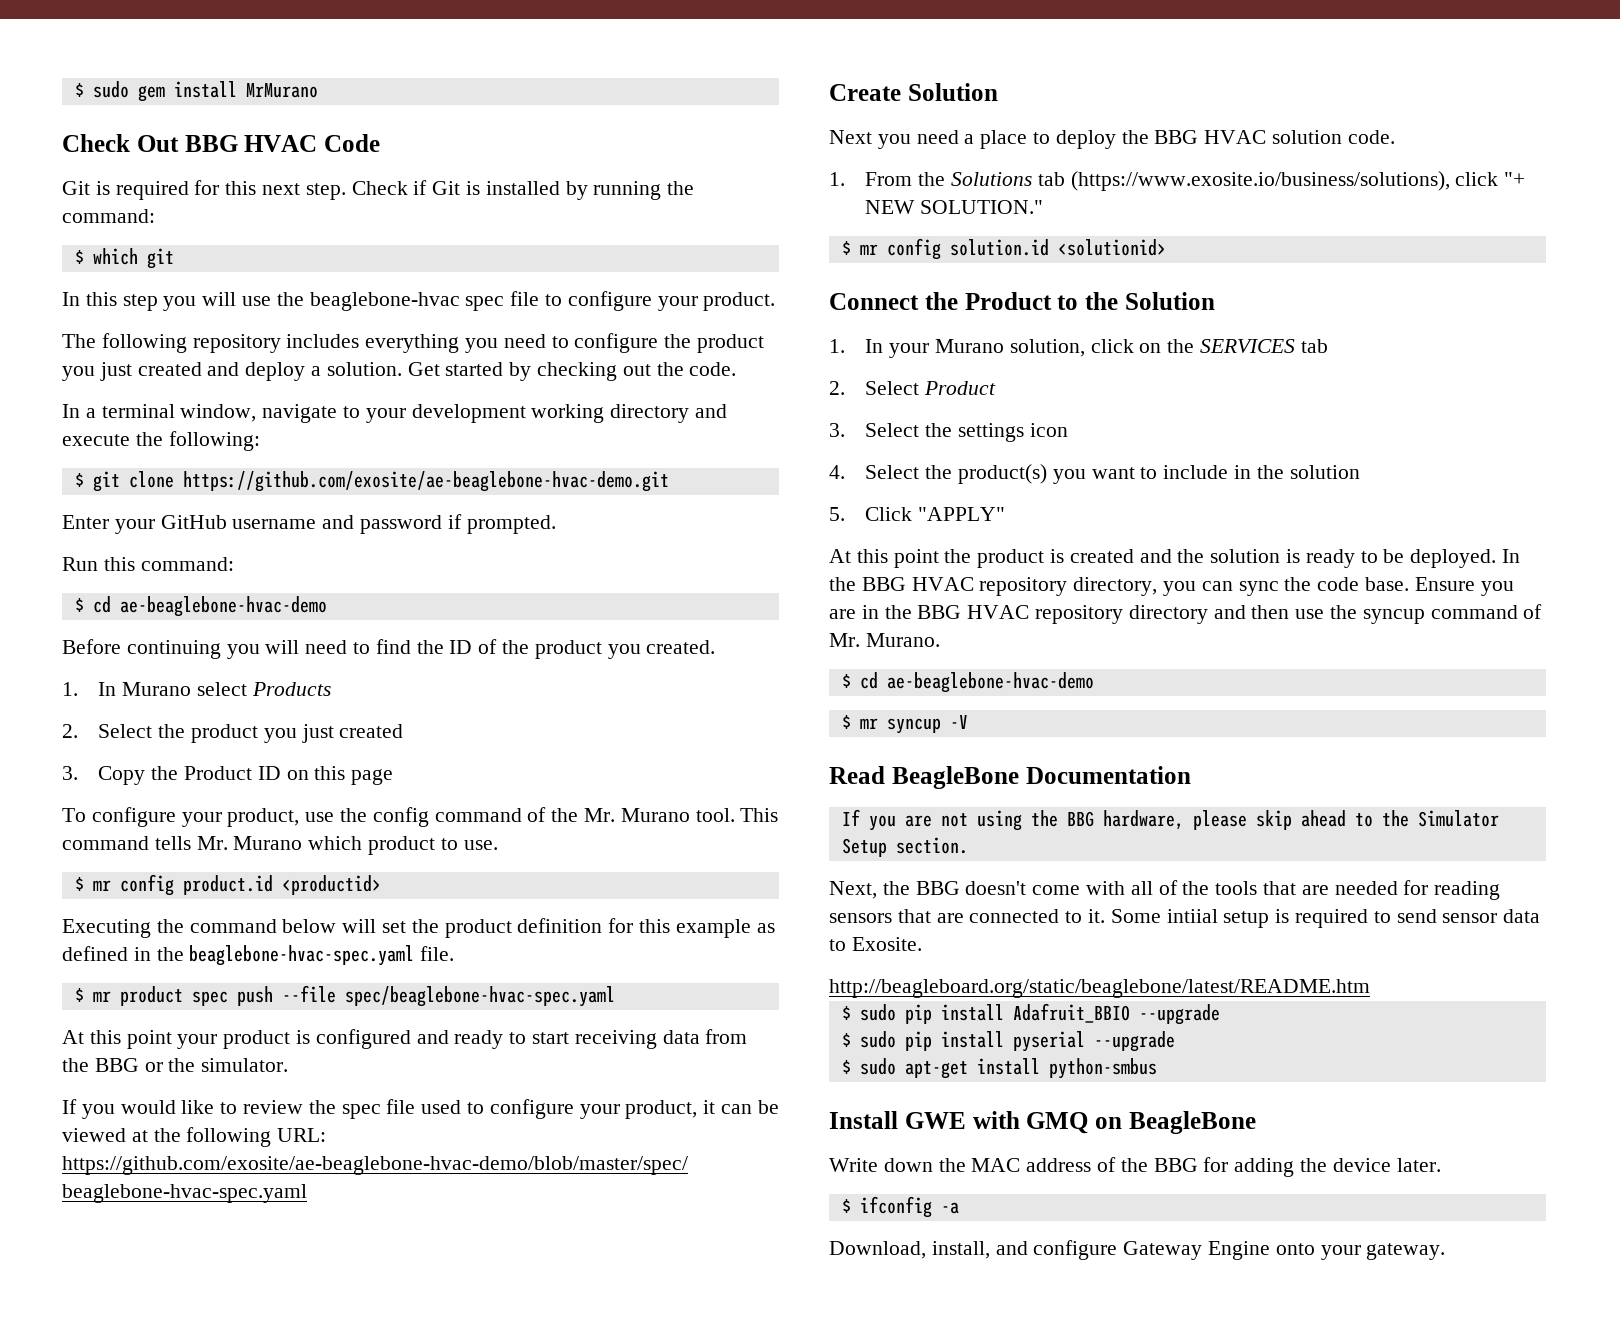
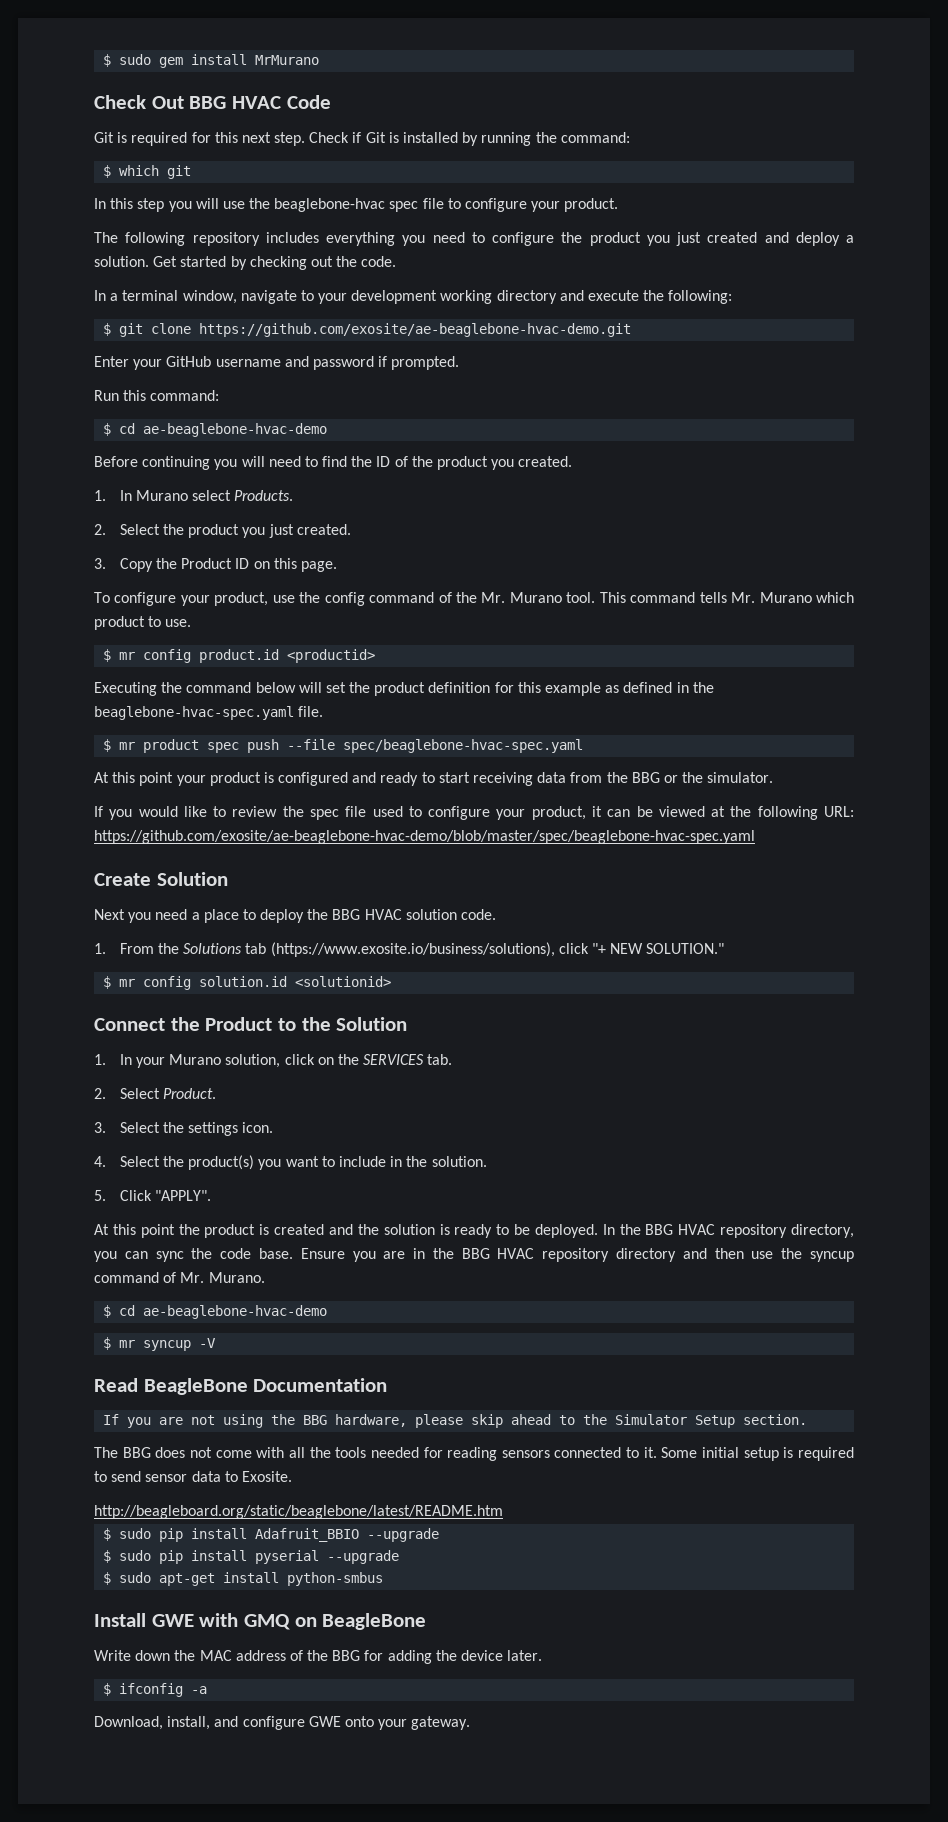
- 1. In Murano select Products
+ 1. In Murano select Products.
- 2. Select the product you just created
+ 2. Select the product you just created.
- 3. Copy the Product ID on this page
+ 3. Copy the Product ID on this page.
- 1. In your Murano solution, click on the SERVICES tab
- 2. Select Product
+ 1. In your Murano solution, click on the SERVICES tab.
+ 2. Select Product.
- 3. Select the settings icon
+ 3. Select the settings icon.
- 4. Select the product(s) you want to include in the solution
+ 4. Select the product(s) you want to include in the solution.
- 5. Click "APPLY"
+ 5. Click "APPLY".
- Next, the BBG doesn't come with all of the tools that are needed for reading sensors that are connected to it.
+ The BBG does not come with all the tools needed for reading sensors connected to it.
- Some intiial setup is required to send sensor data to Exosite.
+ Some initial setup is required to send sensor data to Exosite.
- Download, install, and configure Gateway Engine onto your gateway.
+ Download, install, and configure GWE onto your gateway.

